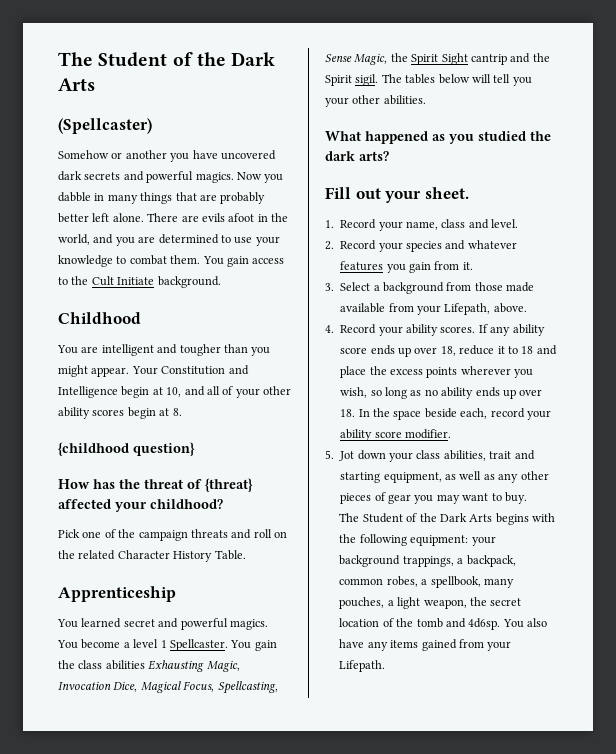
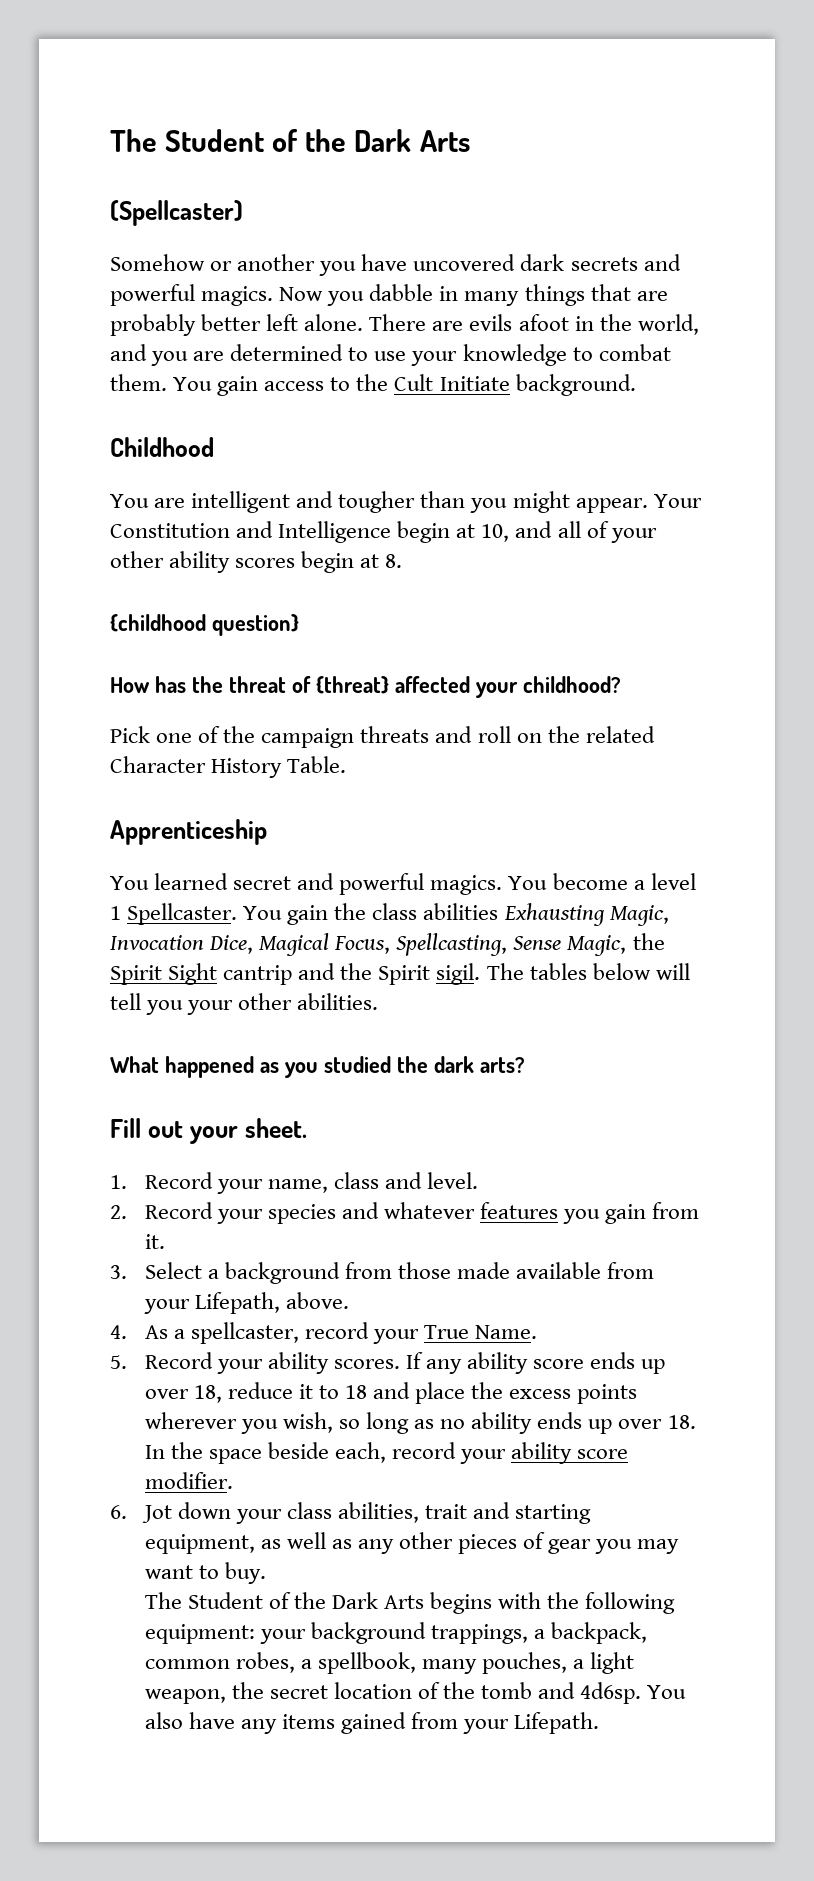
- 4. Record your ability scores.
+ 4. As a spellcaster, record your True Name.
+ 5. Record your ability scores.
- 5. Jot down your class abilities, trait and starting equipment, as well as any other pieces of gear you may want to buy.
+ 6. Jot down your class abilities, trait and starting equipment, as well as any other pieces of gear you may want to buy.

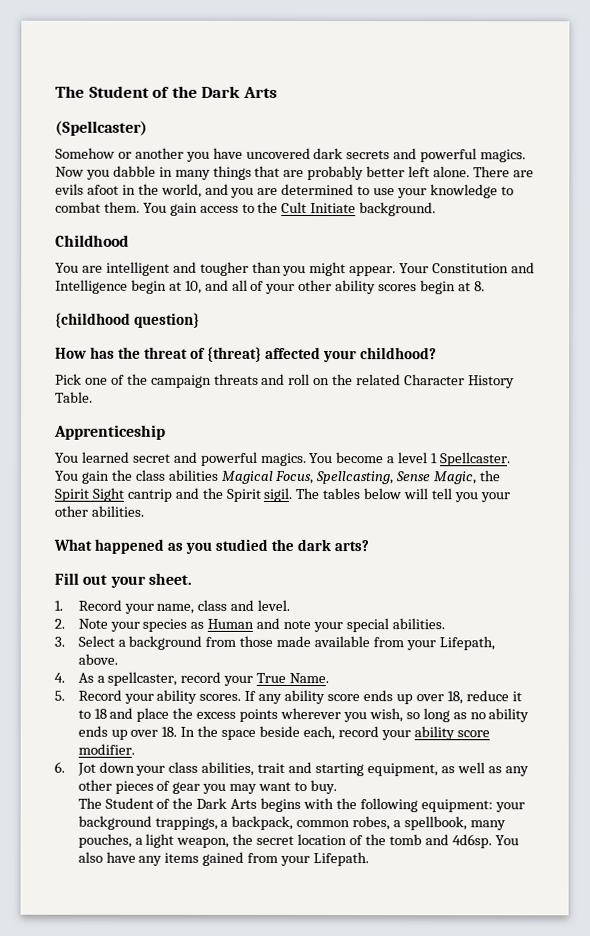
- You gain the class abilities Exhausting Magic, Invocation Dice, Magical Focus, Spellcasting, Sense Magic, the Spirit Sight cantrip and the Spirit sigil.
+ You gain the class abilities Magical Focus, Spellcasting, Sense Magic, the Spirit Sight cantrip and the Spirit sigil.
- 2. Record your species and whatever features you gain from it.
+ 2. Note your species as Human and note your special abilities.

